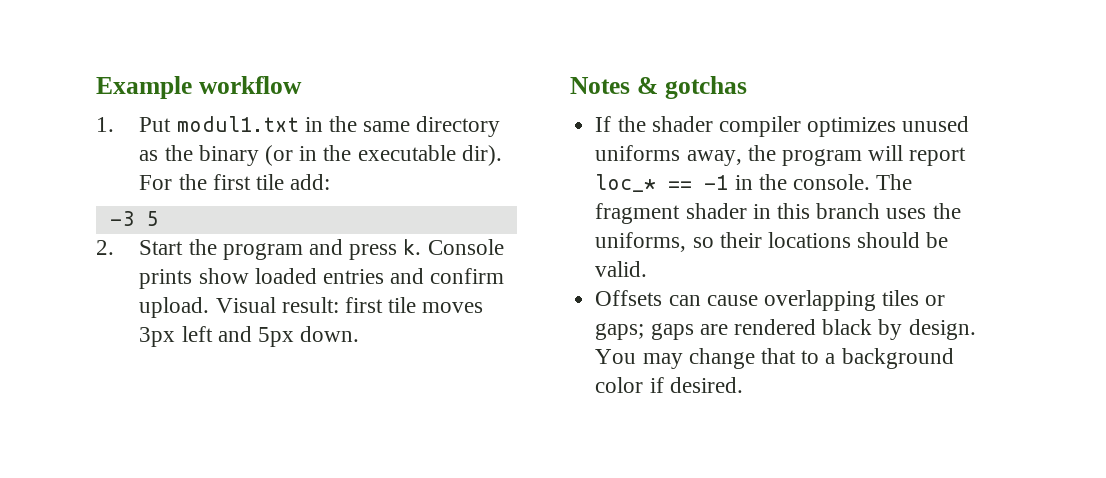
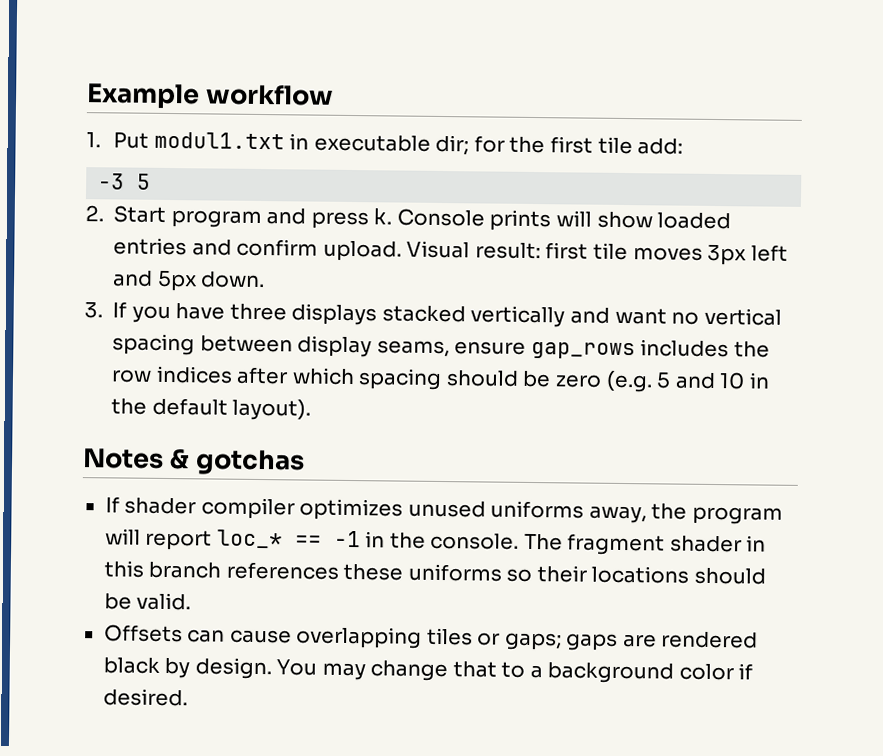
- 1. Put modul1.txt in the same directory as the binary (or in the executable dir). For the first tile add:
+ 1. Put modul1.txt in executable dir; for the first tile add:
- 2. Start the program and press k.
+ 2. Start program and press k.
- Console prints show loaded entries and confirm upload.
+ Console prints will show loaded entries and confirm upload.
+ 3. If you have three displays stacked vertically and want no vertical spacing between display seams, ensure gap_rows includes the row indices after which spacing should be zero (e.g. 5 and 10 in the default layout).
- If the shader compiler optimizes unused uniforms away, the program will report loc_* == -1 in the console.
+ If shader compiler optimizes unused uniforms away, the program will report loc_* == -1 in the console.
- The fragment shader in this branch uses the uniforms, so their locations should be valid.
+ The fragment shader in this branch references these uniforms so their locations should be valid.

